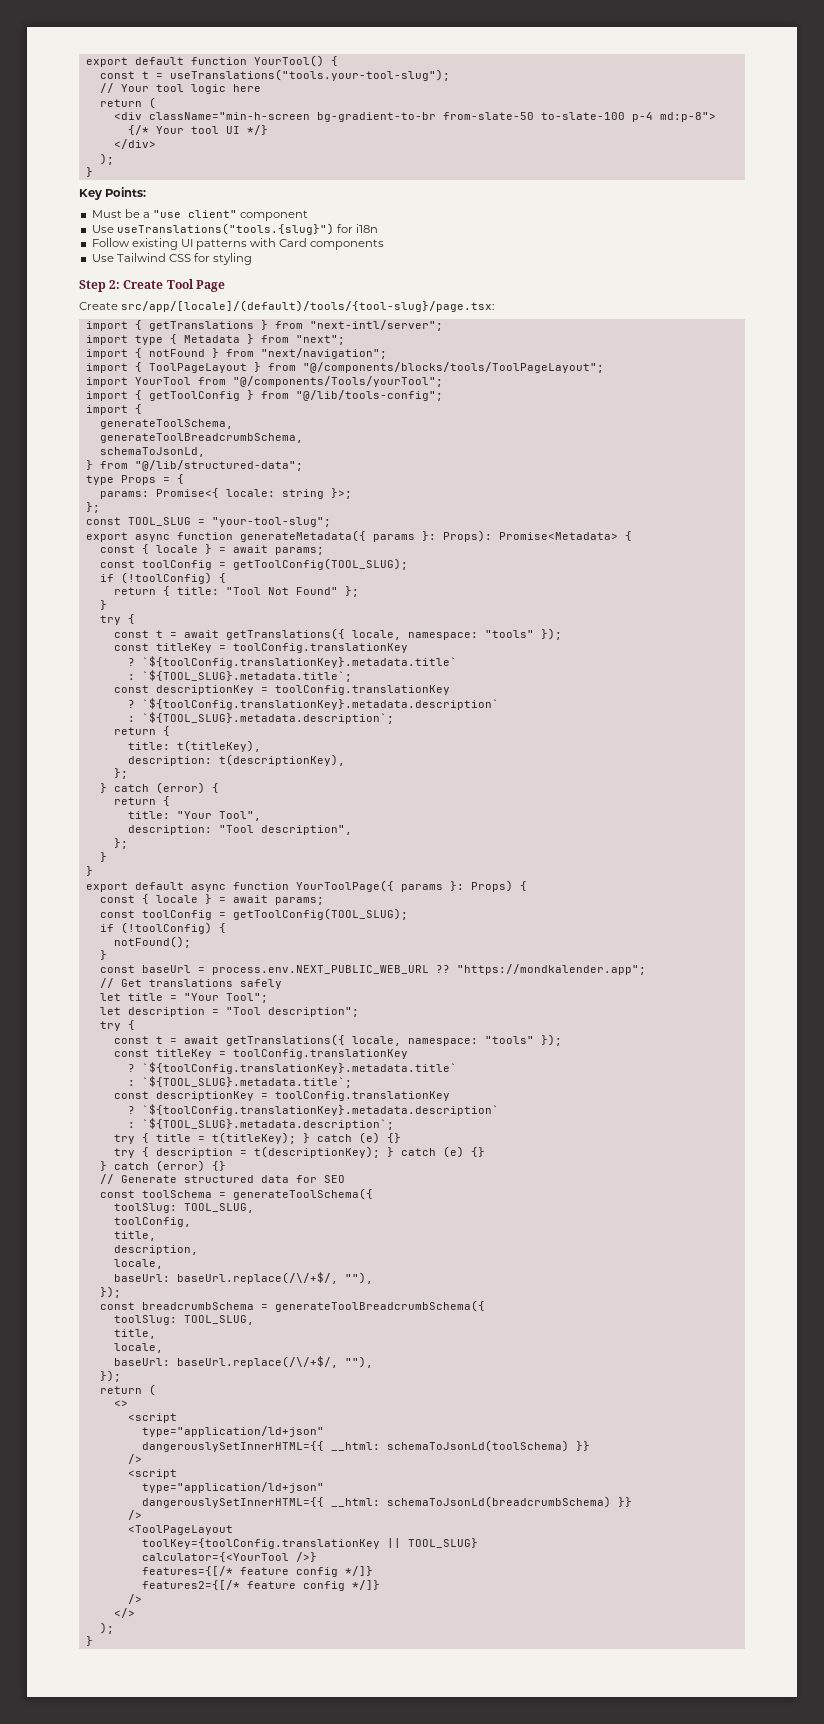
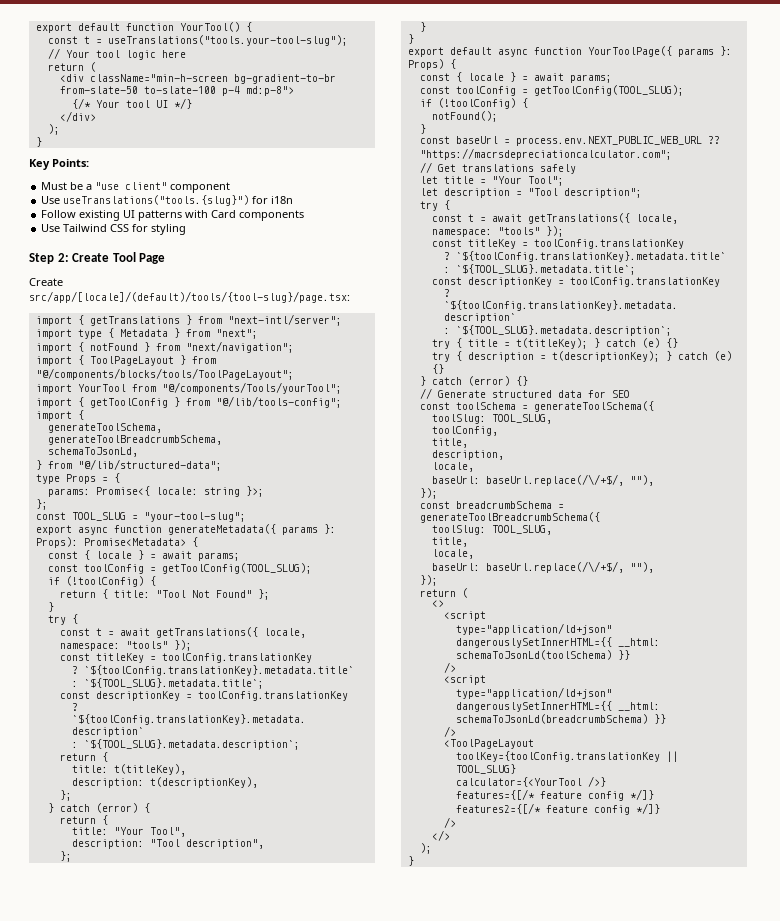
- "https://mondkalender.app";
+ "https://macrsdepreciationcalculator.com";

